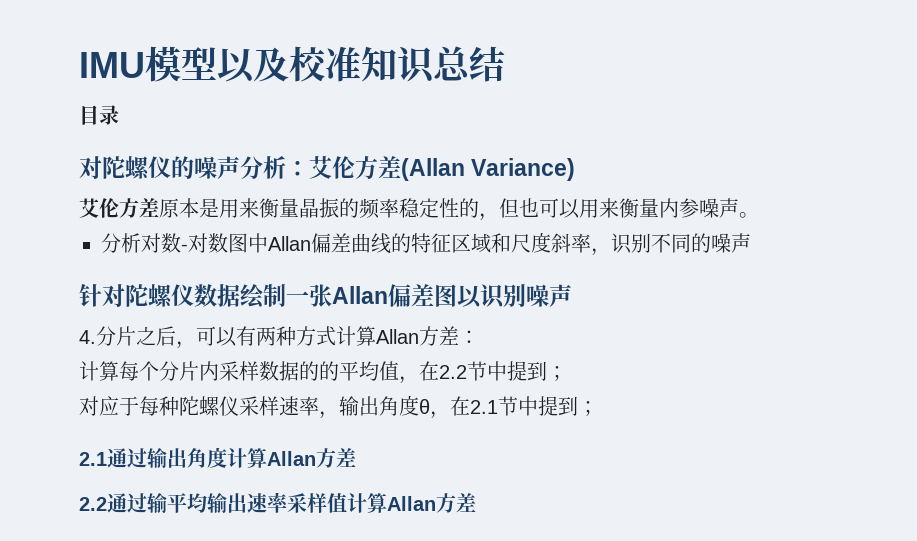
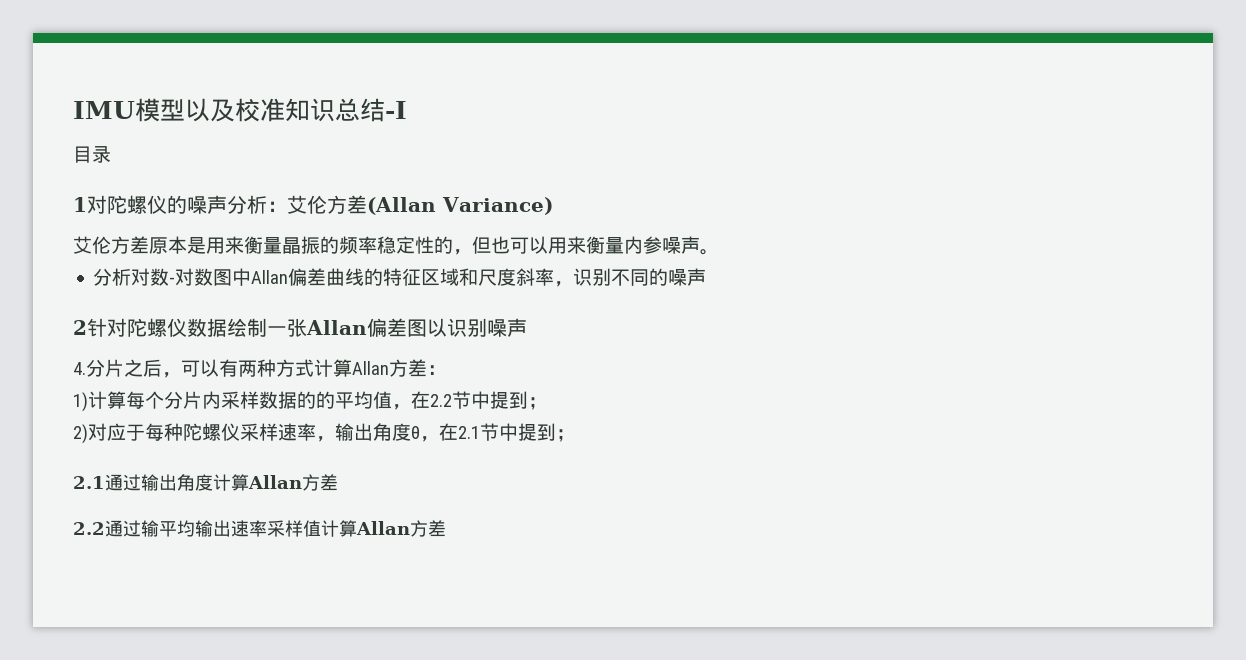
- IMU模型以及校准知识总结
+ IMU模型以及校准知识总结-Ⅰ
- 对陀螺仪的噪声分析：艾伦方差(Allan Variance)
+ 1对陀螺仪的噪声分析：艾伦方差(Allan Variance)
- 针对陀螺仪数据绘制一张Allan偏差图以识别噪声
+ 2针对陀螺仪数据绘制一张Allan偏差图以识别噪声
- 计算每个分片内采样数据的的平均值，在2.2节中提到；
+ 1)计算每个分片内采样数据的的平均值，在2.2节中提到；
- 对应于每种陀螺仪采样速率，输出角度θ，在2.1节中提到；
+ 2)对应于每种陀螺仪采样速率，输出角度θ，在2.1节中提到；

